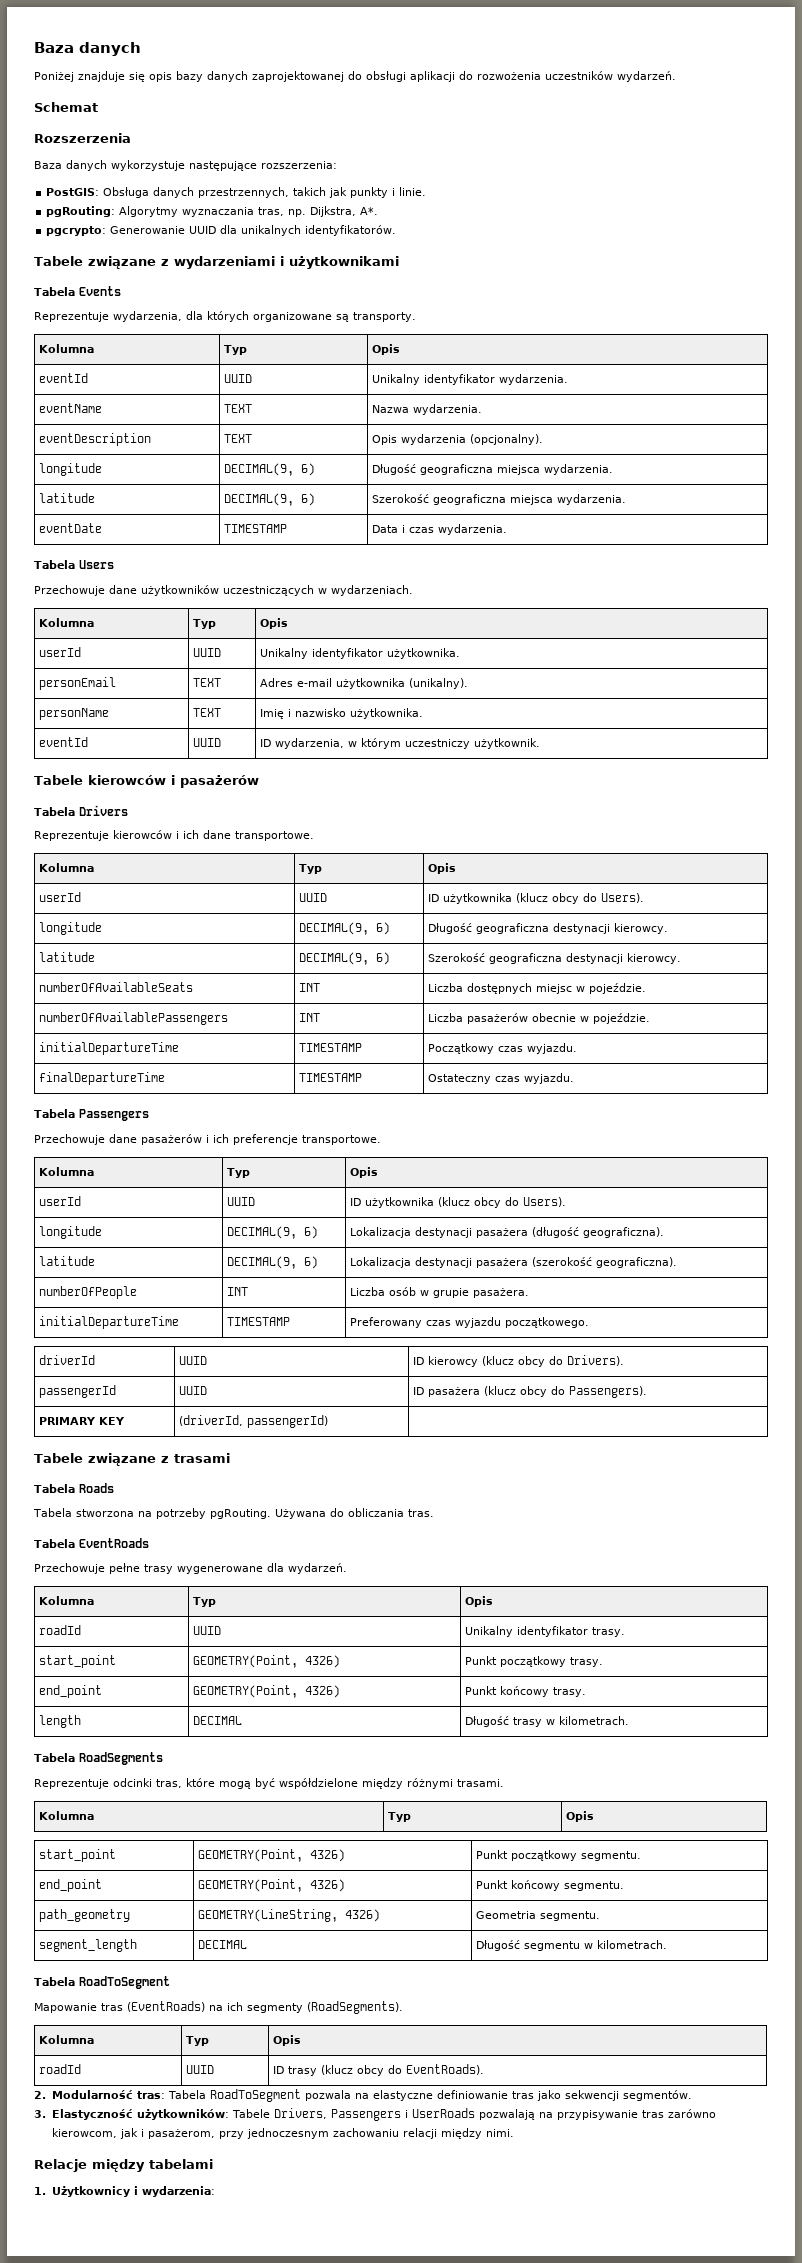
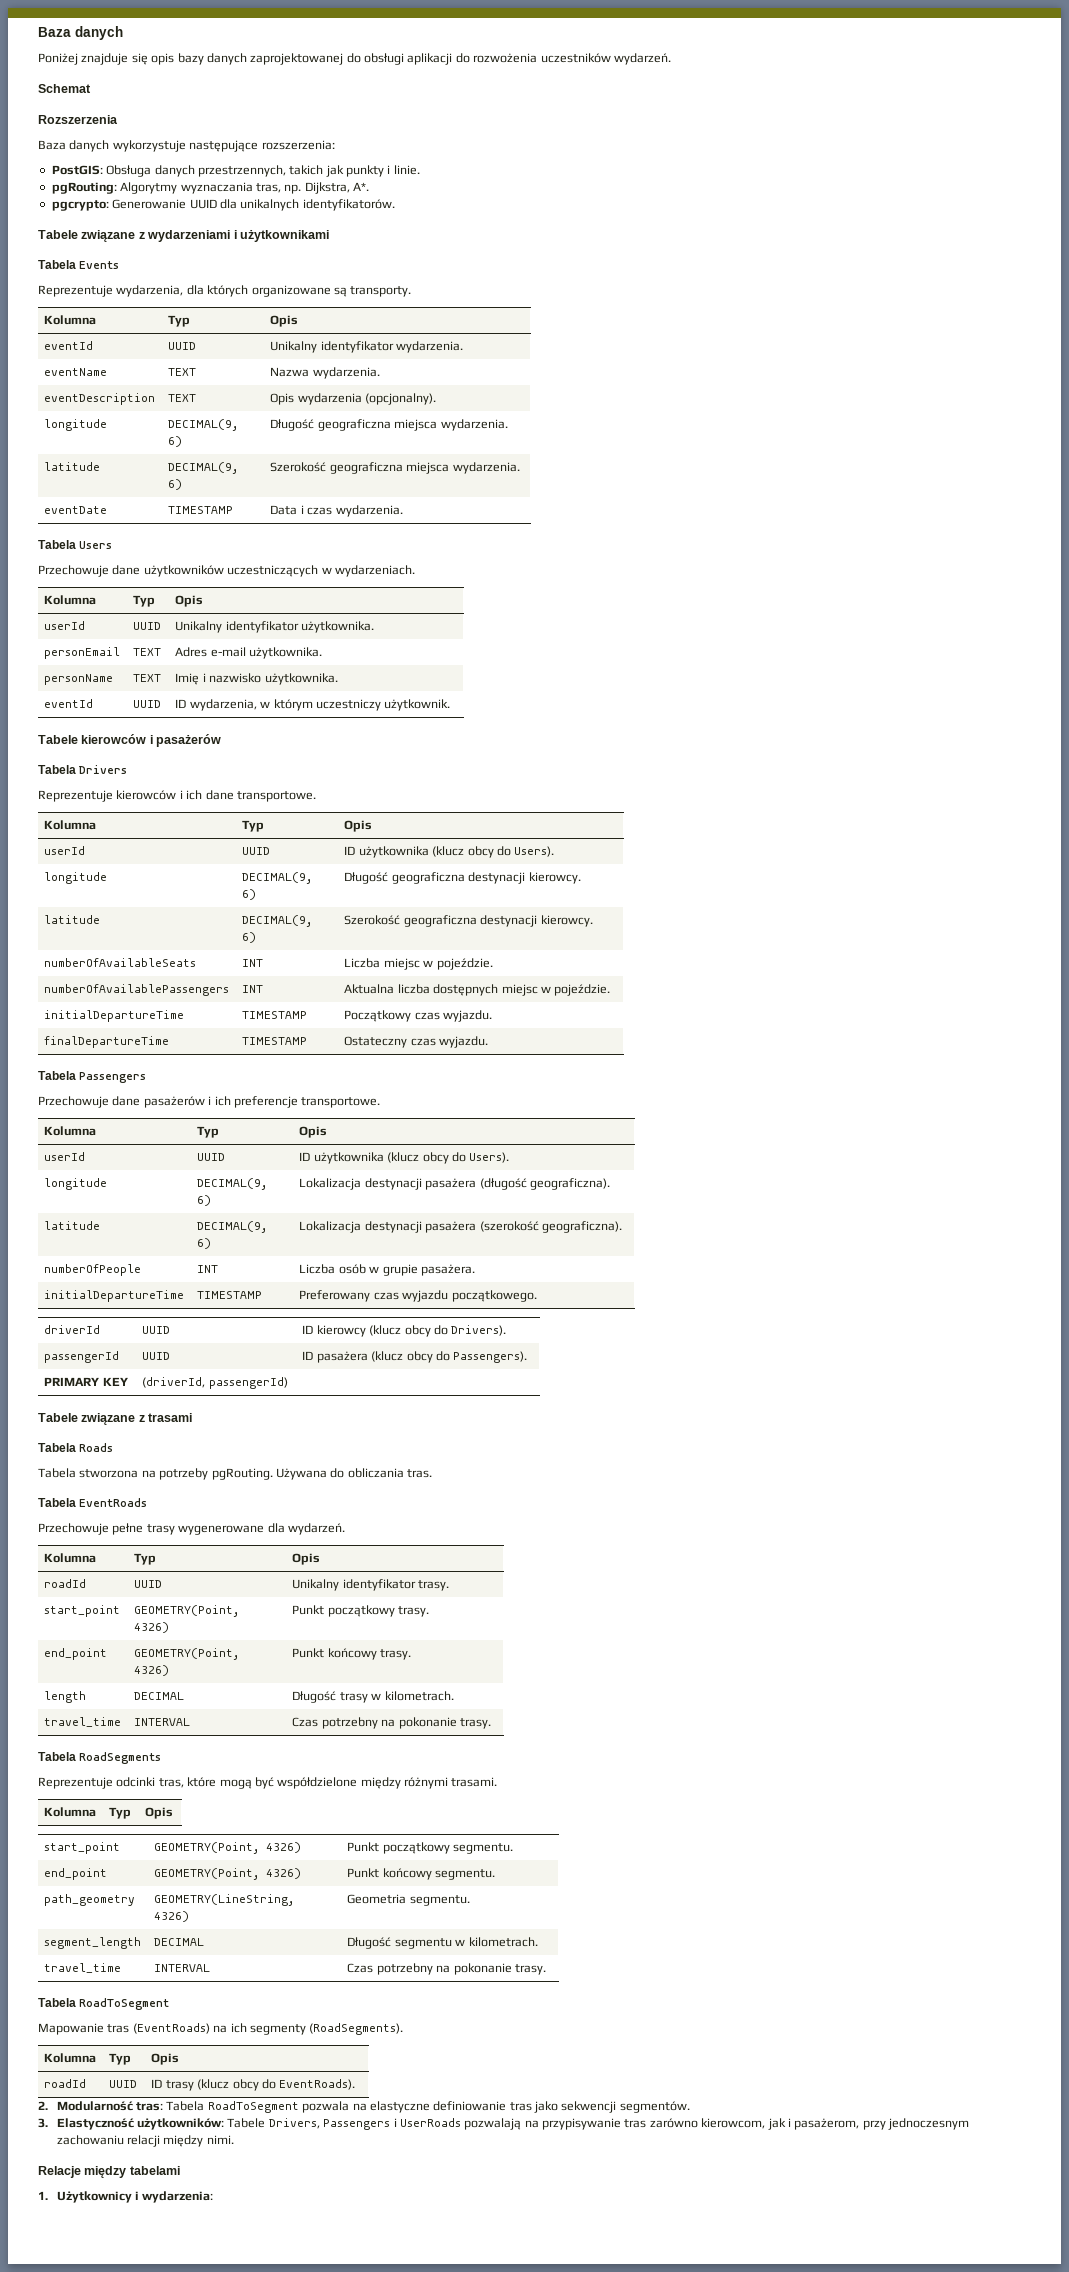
- personEmail | TEXT | Adres e-mail użytkownika (unikalny).
+ personEmail | TEXT | Adres e-mail użytkownika.
- numberOfAvailableSeats | INT | Liczba dostępnych miejsc w pojeździe.
+ numberOfAvailableSeats | INT | Liczba miejsc w pojeździe.
- numberOfAvailablePassengers | INT | Liczba pasażerów obecnie w pojeździe.
+ numberOfAvailablePassengers | INT | Aktualna liczba dostępnych miejsc w pojeździe.
  length | DECIMAL | Długość trasy w kilometrach.
+ travel_time | INTERVAL | Czas potrzebny na pokonanie trasy.
  segment_length | DECIMAL | Długość segmentu w kilometrach.
+ travel_time | INTERVAL | Czas potrzebny na pokonanie trasy.

